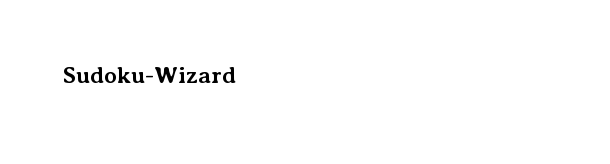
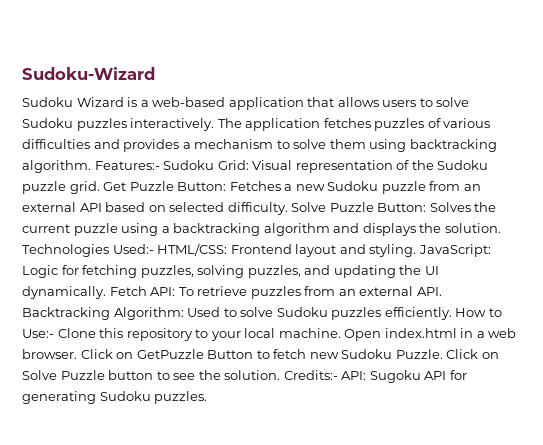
+ Sudoku Wizard is a web-based application that allows users to solve Sudoku puzzles interactively. The application fetches puzzles of various difficulties and provides a mechanism to solve them using backtracking algorithm. Features:- Sudoku Grid: Visual representation of the Sudoku puzzle grid. Get Puzzle Button: Fetches a new Sudoku puzzle from an external API based on selected difficulty. Solve Puzzle Button: Solves the current puzzle using a backtracking algorithm and displays the solution. Technologies Used:- HTML/CSS: Frontend layout and styling. JavaScript: Logic for fetching puzzles, solving puzzles, and updating the UI dynamically. Fetch API: To retrieve puzzles from an external API. Backtracking Algorithm: Used to solve Sudoku puzzles efficiently. How to Use:- Clone this repository to your local machine. Open index.html in a web browser. Click on GetPuzzle Button to fetch new Sudoku Puzzle. Click on Solve Puzzle button to see the solution. Credits:- API: Sugoku API for generating Sudoku puzzles.

